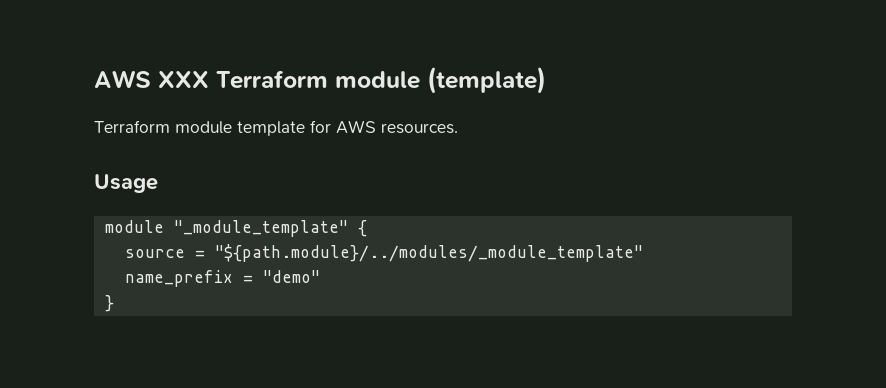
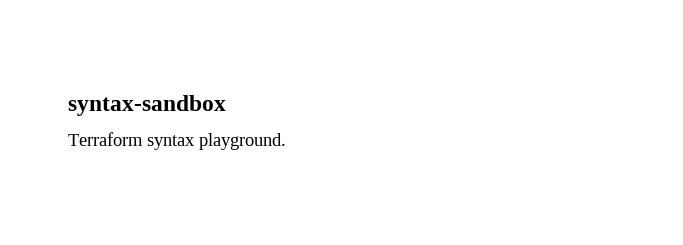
- AWS XXX Terraform module (template)
- Terraform module template for AWS resources.
- Usage
- module "_module_template" {
- source = "${path.module}/../modules/_module_template"
- name_prefix = "demo"
- }
+ syntax-sandbox
+ Terraform syntax playground.

